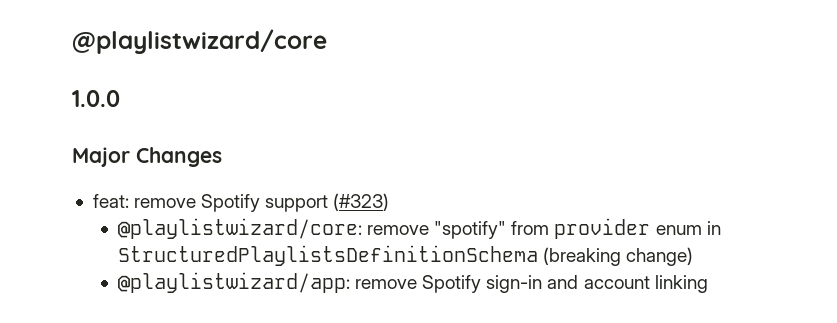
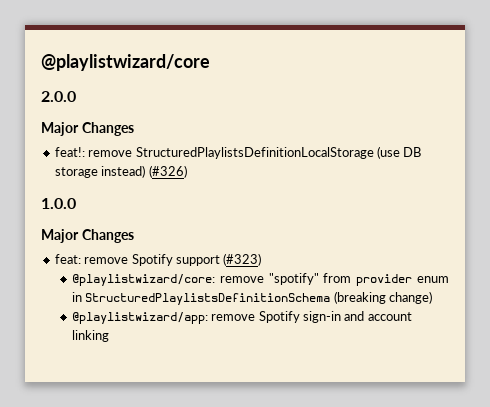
+ 2.0.0
+ Major Changes
+ feat!: remove StructuredPlaylistsDefinitionLocalStorage (use DB storage instead) (#326)

